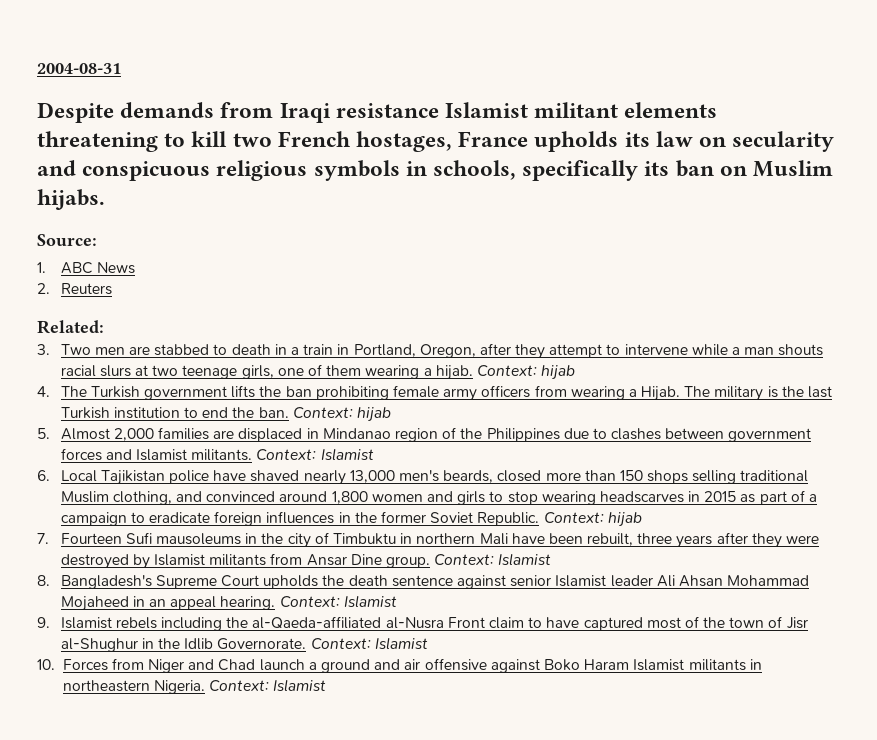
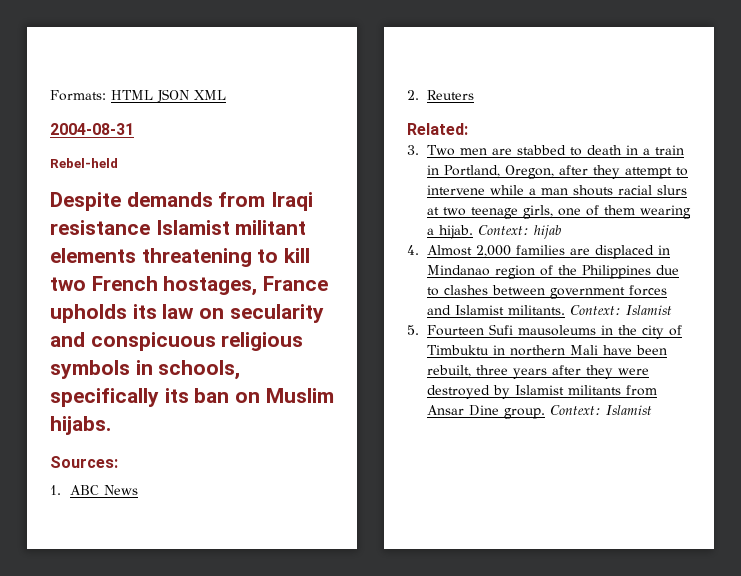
+ Formats: HTML JSON XML
+ Rebel-held
- Source:
+ Sources:
- 4. The Turkish government lifts the ban prohibiting female army officers from wearing a Hijab. The military is the last Turkish institution to end the ban. Context: hijab
- 5. Almost 2,000 families are displaced in Mindanao region of the Philippines due to clashes between government forces and Islamist militants.
+ 4. Almost 2,000 families are displaced in Mindanao region of the Philippines due to clashes between government forces and Islamist militants.
- 6. Local Tajikistan police have shaved nearly 13,000 men's beards, closed more than 150 shops selling traditional Muslim clothing, and convinced around 1,800 women and girls to stop wearing headscarves in 2015 as part of a campaign to eradicate foreign influences in the former Soviet Republic. Context: hijab
- 7. Fourteen Sufi mausoleums in the city of Timbuktu in northern Mali have been rebuilt, three years after they were destroyed by Islamist militants from Ansar Dine group.
+ 5. Fourteen Sufi mausoleums in the city of Timbuktu in northern Mali have been rebuilt, three years after they were destroyed by Islamist militants from Ansar Dine group.
- 8. Bangladesh's Supreme Court upholds the death sentence against senior Islamist leader Ali Ahsan Mohammad Mojaheed in an appeal hearing. Context: Islamist
- 9. Islamist rebels including the al-Qaeda-affiliated al-Nusra Front claim to have captured most of the town of Jisr al-Shughur in the Idlib Governorate. Context: Islamist
- 10. Forces from Niger and Chad launch a ground and air offensive against Boko Haram Islamist militants in northeastern Nigeria. Context: Islamist

